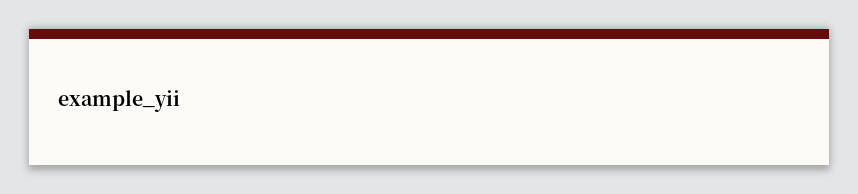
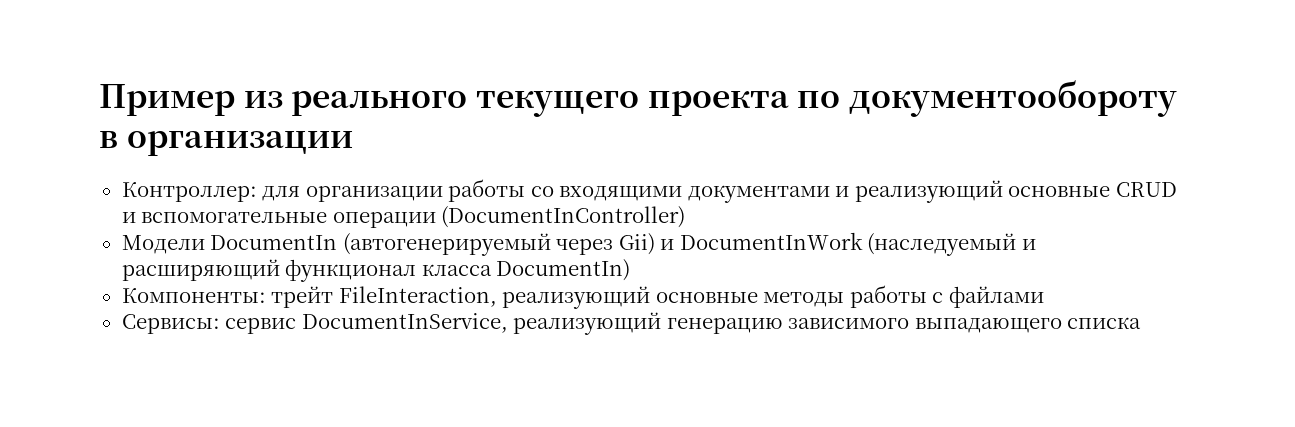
- example_yii
+ Пример из реального текущего проекта по документообороту в организации
+ Контроллер: для организации работы со входящими документами и реализующий основные CRUD и вспомогательные операции (DocumentInController)
+ Модели DocumentIn (автогенерируемый через Gii) и DocumentInWork (наследуемый и расширяющий функционал класса DocumentIn)
+ Компоненты: трейт FileInteraction, реализующий основные методы работы с файлами
+ Сервисы: сервис DocumentInService, реализующий генерацию зависимого выпадающего списка

